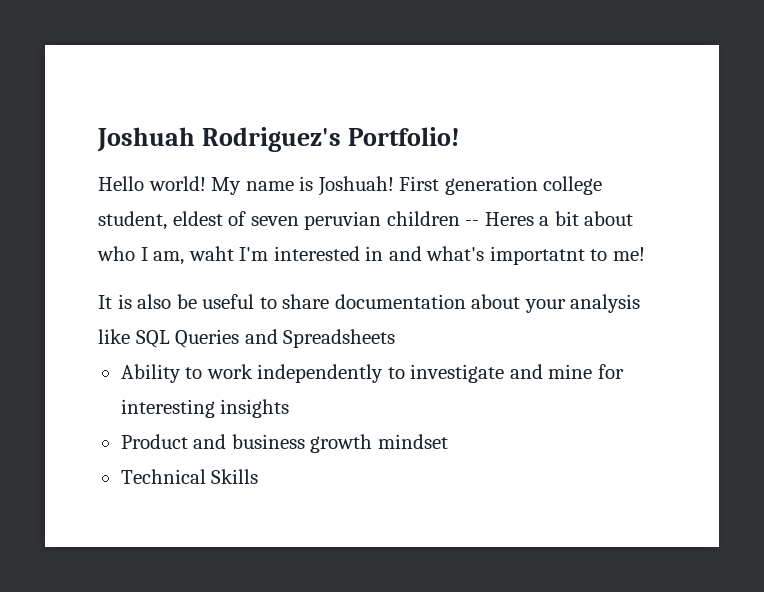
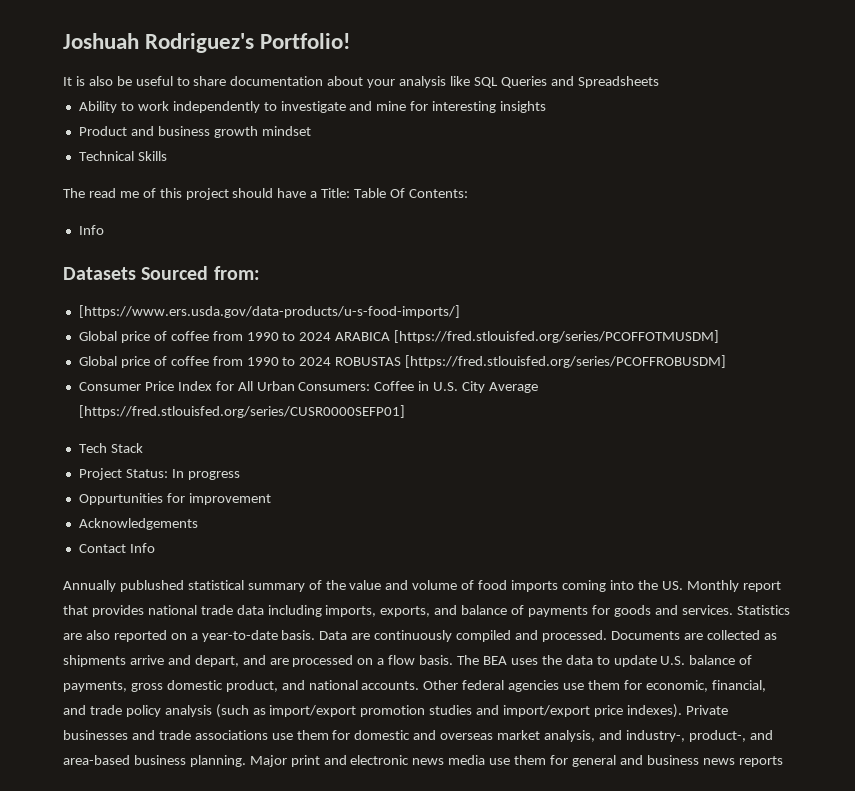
- Hello world! My name is Joshuah! First generation college student, eldest of seven peruvian children -- Heres a bit about who I am, waht I'm interested in and what's importatnt to me!
+ The read me of this project should have a Title: Table Of Contents:
+ Info
+ Datasets Sourced from:
+ [https://www.ers.usda.gov/data-products/u-s-food-imports/]
+ Global price of coffee from 1990 to 2024 ARABICA [https://fred.stlouisfed.org/series/PCOFFOTMUSDM]
+ Global price of coffee from 1990 to 2024 ROBUSTAS [https://fred.stlouisfed.org/series/PCOFFROBUSDM]
+ Consumer Price Index for All Urban Consumers: Coffee in U.S. City Average [https://fred.stlouisfed.org/series/CUSR0000SEFP01]
+ Tech Stack
+ Project Status: In progress
+ Oppurtunities for improvement
+ Acknowledgements
+ Contact Info
+ Annually publushed statistical summary of the value and volume of food imports coming into the US. Monthly report that provides national trade data including imports, exports, and balance of payments for goods and services. Statistics are also reported on a year-to-date basis. Data are continuously compiled and processed. Documents are collected as shipments arrive and depart, and are processed on a flow basis. The BEA uses the data to update U.S. balance of payments, gross domestic product, and national accounts. Other federal agencies use them for economic, financial, and trade policy analysis (such as import/export promotion studies and import/export price indexes). Private businesses and trade associations use them for domestic and overseas market analysis, and industry-, product-, and area-based business planning. Major print and electronic news media use them for general and business news reports

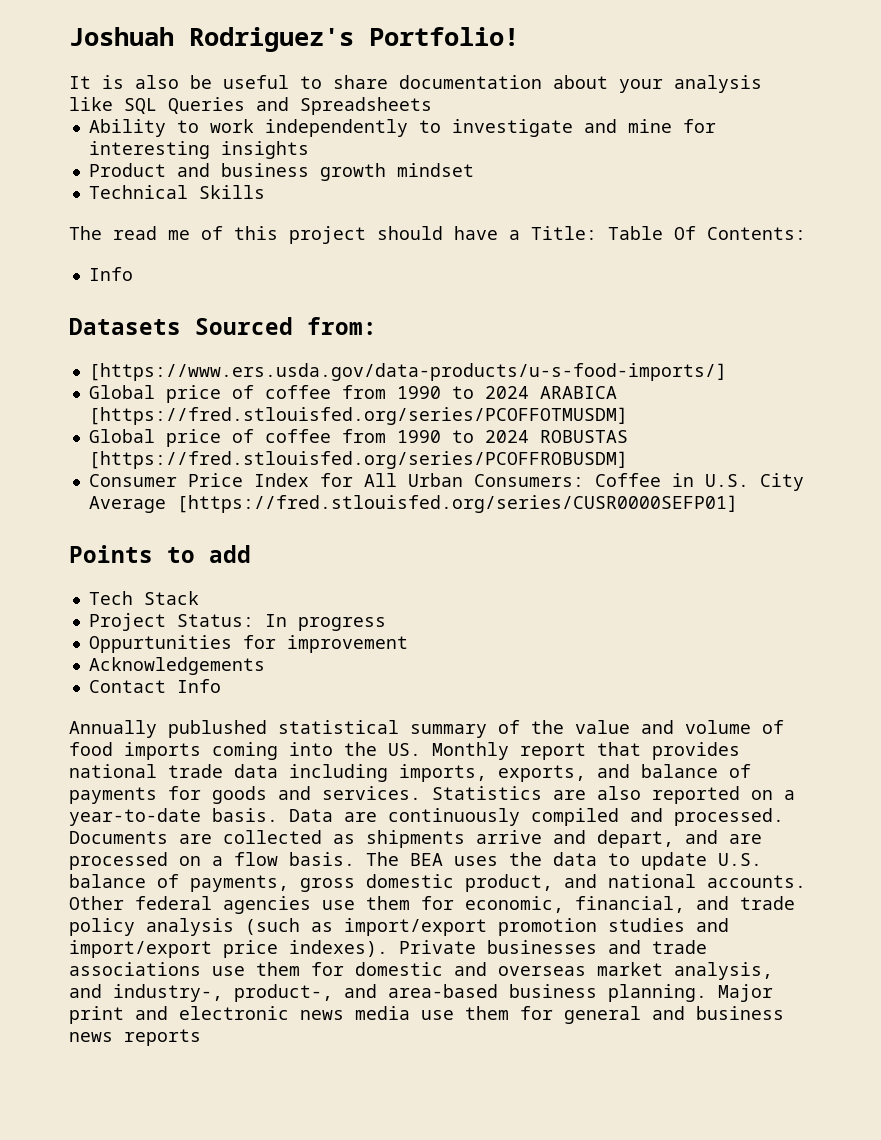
+ Points to add

